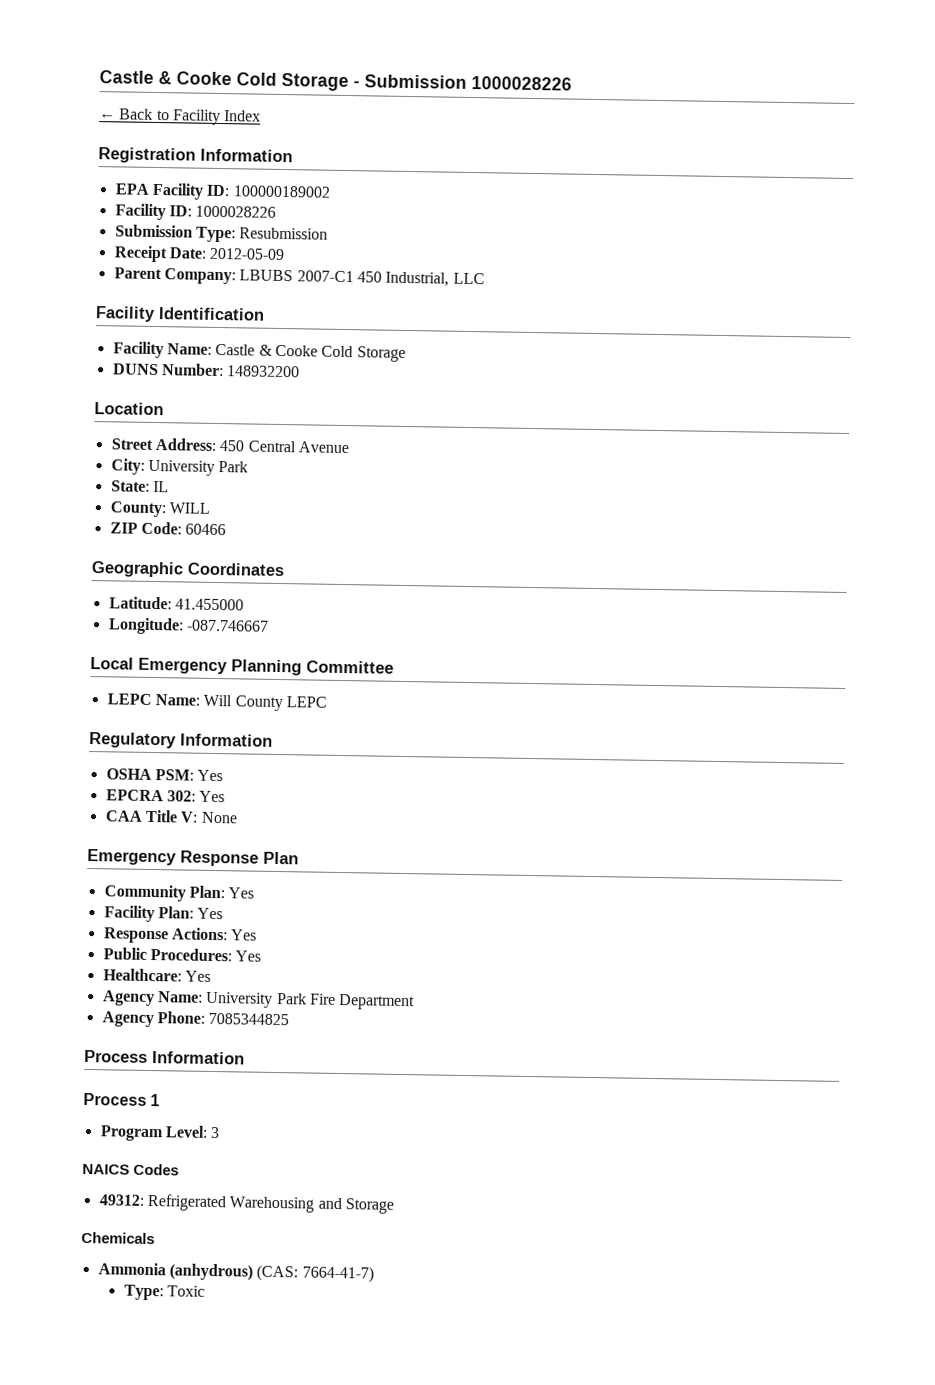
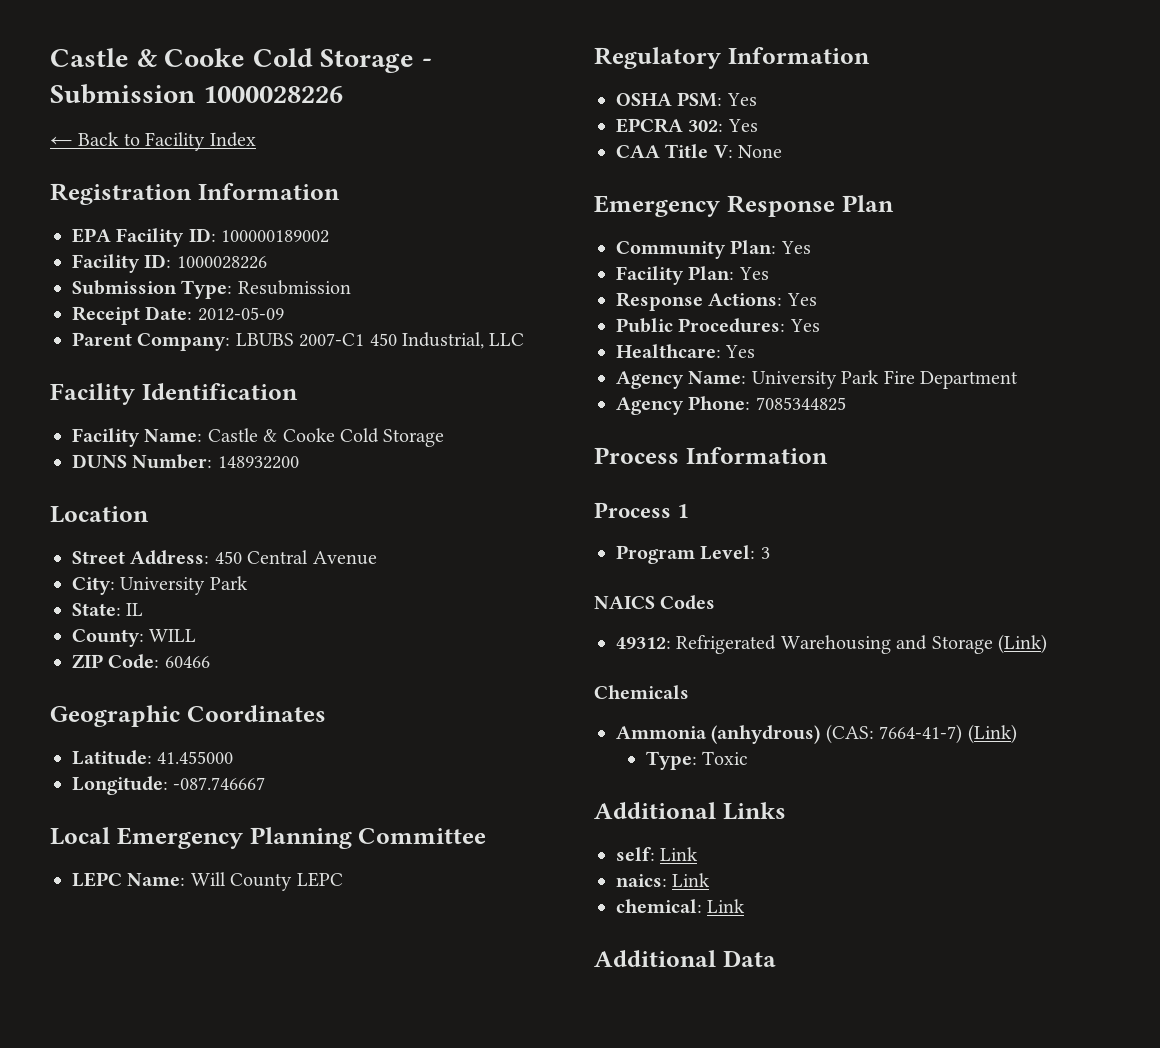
- 49312: Refrigerated Warehousing and Storage
+ 49312: Refrigerated Warehousing and Storage (Link)
- Ammonia (anhydrous) (CAS: 7664-41-7)
+ Ammonia (anhydrous) (CAS: 7664-41-7) (Link)
+ Additional Links
+ self: Link
+ naics: Link
+ chemical: Link
+ Additional Data

